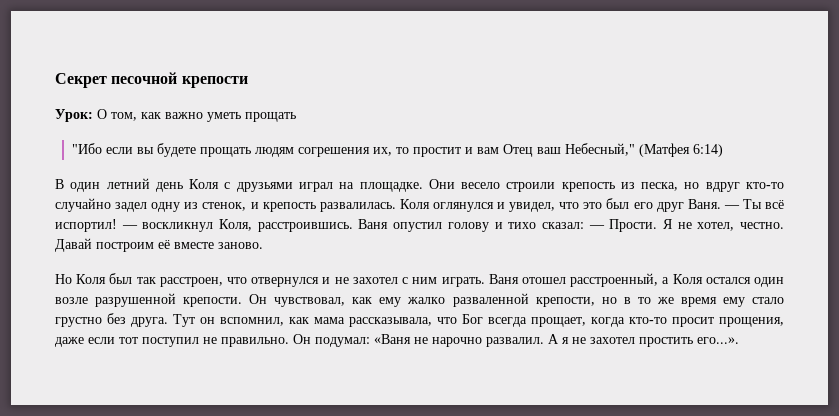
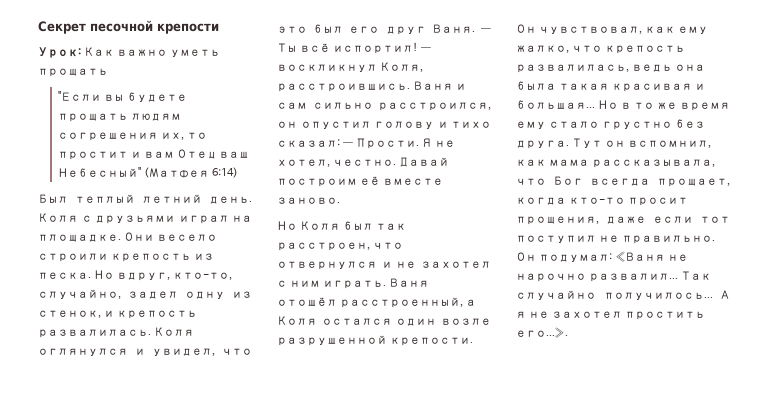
- Урок: О том, как важно уметь прощать
+ Урок: Как важно уметь прощать
- "Ибо если вы будете прощать людям согрешения их, то простит и вам Отец ваш Небесный," (Матфея 6:14)
+ "Если вы будете прощать людям согрешения их, то простит и вам Отец ваш Небесный" (Матфея 6:14)
- В один летний день Коля с друзьями играл на площадке.
+ Был теплый летний день. Коля с друзьями играл на площадке.
- Они весело строили крепость из песка, но вдруг кто-то случайно задел одну из стенок, и крепость развалилась.
+ Они весело строили крепость из песка. Но вдруг, кто-то, случайно, задел одну из стенок, и крепость развалилась.
- Ваня опустил голову и тихо сказал: — Прости.
+ Ваня и сам сильно расстроился, он опустил голову и тихо сказал: — Прости.
- Ваня отошел расстроенный, а Коля остался один возле разрушенной крепости.
+ Ваня отошёл расстроенный, а Коля остался один возле разрушенной крепости.
- Он чувствовал, как ему жалко разваленной крепости, но в то же время ему стало грустно без друга.
+ Он чувствовал, как ему жалко, что крепость развалилась, ведь она была такая красивая и большая... Но в то же время ему стало грустно без друга.
- Он подумал: «Ваня не нарочно развалил.
+ Он подумал: «Ваня не нарочно развалил... Так случайно получилось...

